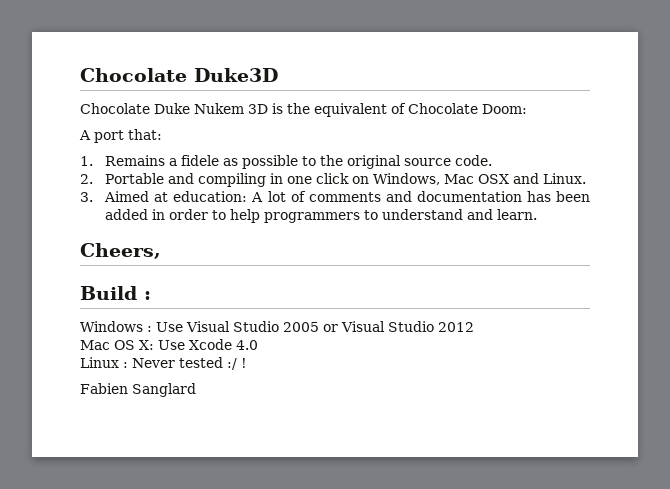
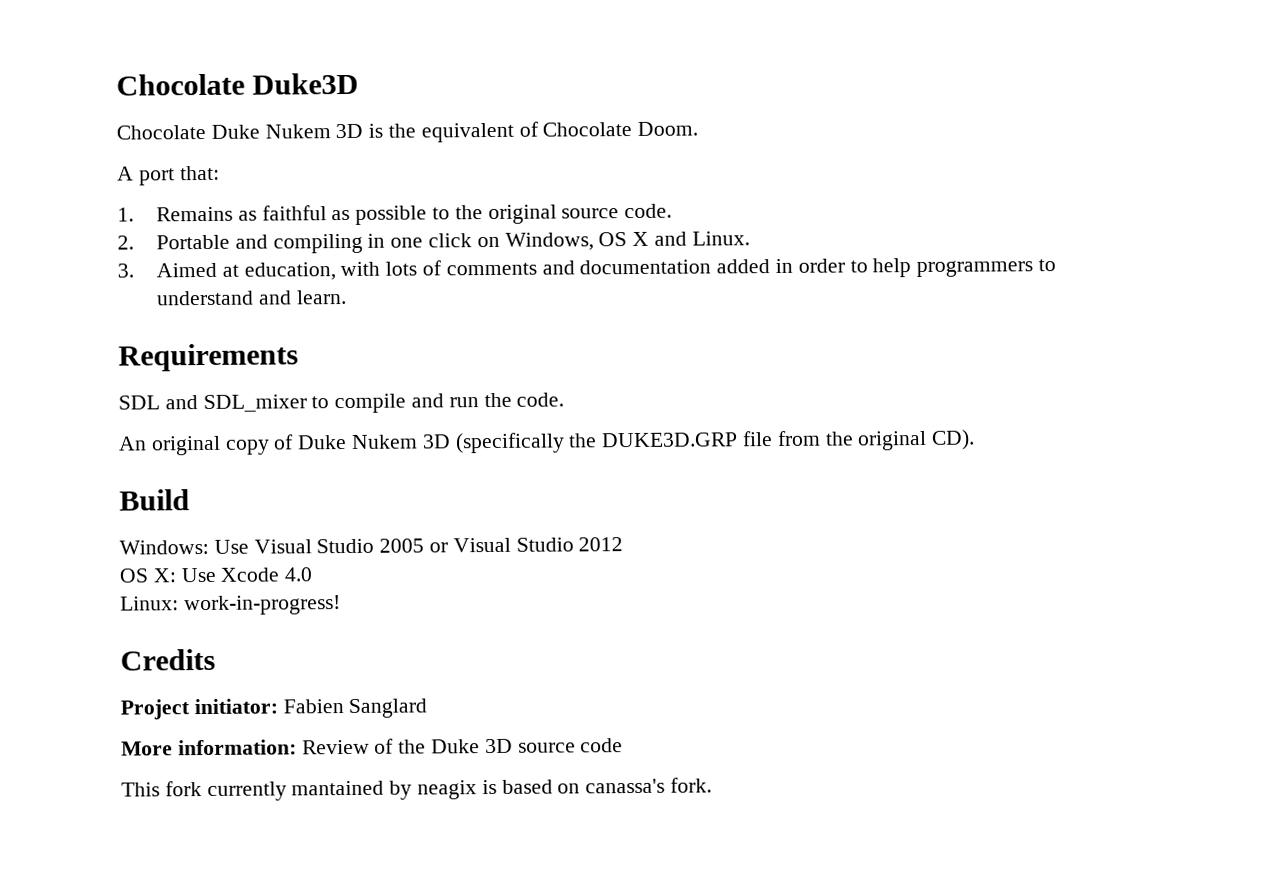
- Chocolate Duke Nukem 3D is the equivalent of Chocolate Doom:
+ Chocolate Duke Nukem 3D is the equivalent of Chocolate Doom.
- 1. Remains a fidele as possible to the original source code.
+ 1. Remains as faithful as possible to the original source code.
- 2. Portable and compiling in one click on Windows, Mac OSX and Linux.
+ 2. Portable and compiling in one click on Windows, OS X and Linux.
- 3. Aimed at education: A lot of comments and documentation has been added in order to help programmers to understand and learn.
+ 3. Aimed at education, with lots of comments and documentation added in order to help programmers to understand and learn.
- Cheers,
- Build :
- Windows : Use Visual Studio 2005 or Visual Studio 2012
+ Requirements
+ SDL and SDL_mixer to compile and run the code.
+ An original copy of Duke Nukem 3D (specifically the DUKE3D.GRP file from the original CD).
+ Build
+ Windows: Use Visual Studio 2005 or Visual Studio 2012
- Mac OS X: Use Xcode 4.0
+ OS X: Use Xcode 4.0
- Linux : Never tested :/ !
- Fabien Sanglard
+ Linux: work-in-progress!
+ Credits
+ Project initiator: Fabien Sanglard
+ More information: Review of the Duke 3D source code
+ This fork currently mantained by neagix is based on canassa's fork.

